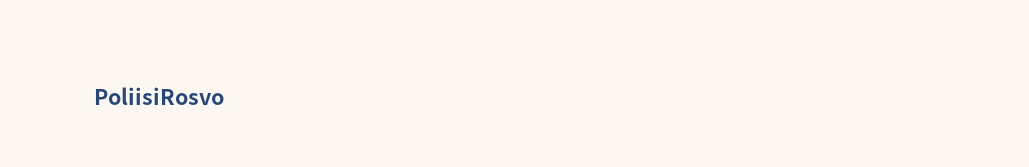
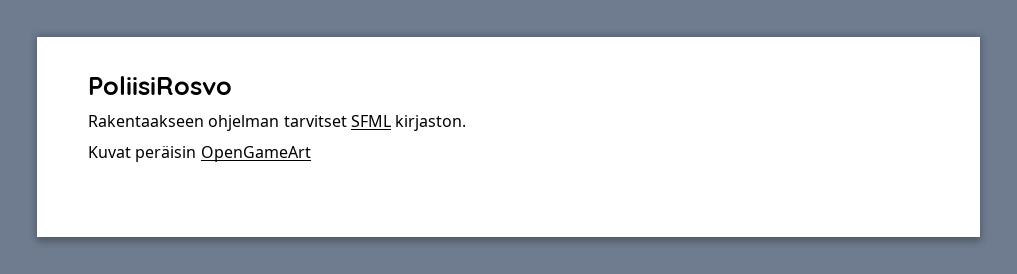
+ Rakentaakseen ohjelman tarvitset SFML kirjaston.
+ Kuvat peräisin OpenGameArt

